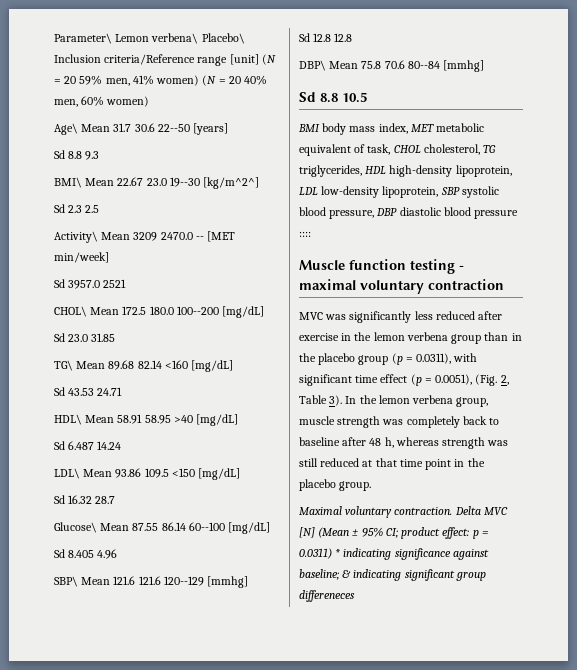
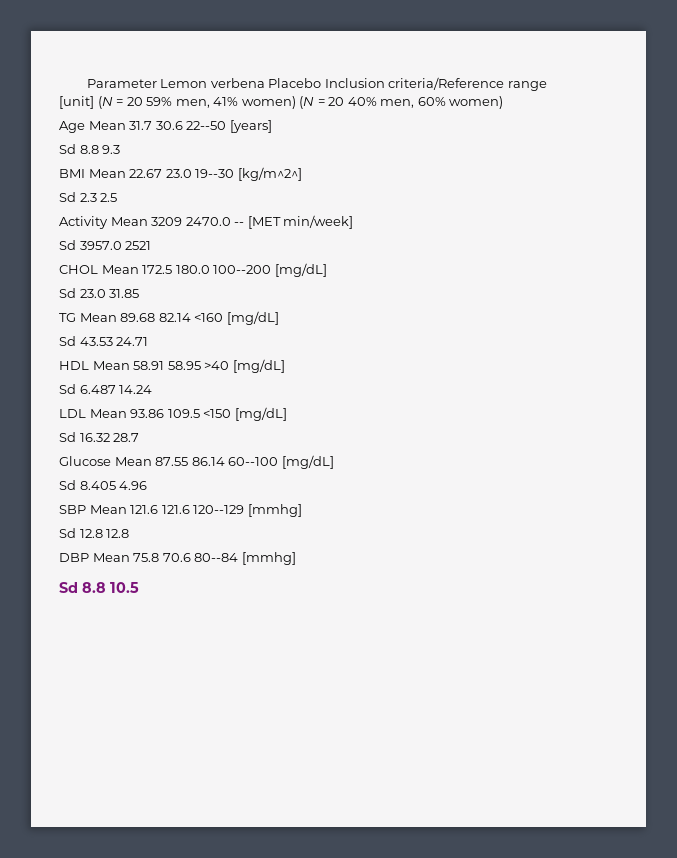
- Parameter\ Lemon verbena\ Placebo\ Inclusion criteria/Reference range [unit] (N = 20 59% men, 41% women) (N = 20 40% men, 60% women)
+ Parameter Lemon verbena Placebo Inclusion criteria/Reference range [unit] (N = 20 59% men, 41% women) (N = 20 40% men, 60% women)
- Age\ Mean 31.7 30.6 22--50 [years]
+ Age Mean 31.7 30.6 22--50 [years]
- BMI\ Mean 22.67 23.0 19--30 [kg/m^2^]
+ BMI Mean 22.67 23.0 19--30 [kg/m^2^]
- Activity\ Mean 3209 2470.0 -- [MET min/week]
+ Activity Mean 3209 2470.0 -- [MET min/week]
- CHOL\ Mean 172.5 180.0 100--200 [mg/dL]
+ CHOL Mean 172.5 180.0 100--200 [mg/dL]
- TG\ Mean 89.68 82.14 <160 [mg/dL]
+ TG Mean 89.68 82.14 <160 [mg/dL]
- HDL\ Mean 58.91 58.95 >40 [mg/dL]
+ HDL Mean 58.91 58.95 >40 [mg/dL]
- LDL\ Mean 93.86 109.5 <150 [mg/dL]
+ LDL Mean 93.86 109.5 <150 [mg/dL]
- Glucose\ Mean 87.55 86.14 60--100 [mg/dL]
+ Glucose Mean 87.55 86.14 60--100 [mg/dL]
- SBP\ Mean 121.6 121.6 120--129 [mmhg]
+ SBP Mean 121.6 121.6 120--129 [mmhg]
- DBP\ Mean 75.8 70.6 80--84 [mmhg]
+ DBP Mean 75.8 70.6 80--84 [mmhg]
- BMI body mass index, MET metabolic equivalent of task, CHOL cholesterol, TG triglycerides, HDL high-density lipoprotein, LDL low-density lipoprotein, SBP systolic blood pressure, DBP diastolic blood pressure ::::
- Muscle function testing - maximal voluntary contraction
- MVC was significantly less reduced after exercise in the lemon verbena group than in the placebo group (p = 0.0311), with significant time effect (p = 0.0051), (Fig. 2, Table 3). In the lemon verbena group, muscle strength was completely back to baseline after 48 h, whereas strength was still reduced at that time point in the placebo group.
- Maximal voluntary contraction. Delta MVC [N] (Mean ± 95% CI; product effect: p = 0.0311) * indicating significance against baseline; & indicating significant group differeneces

